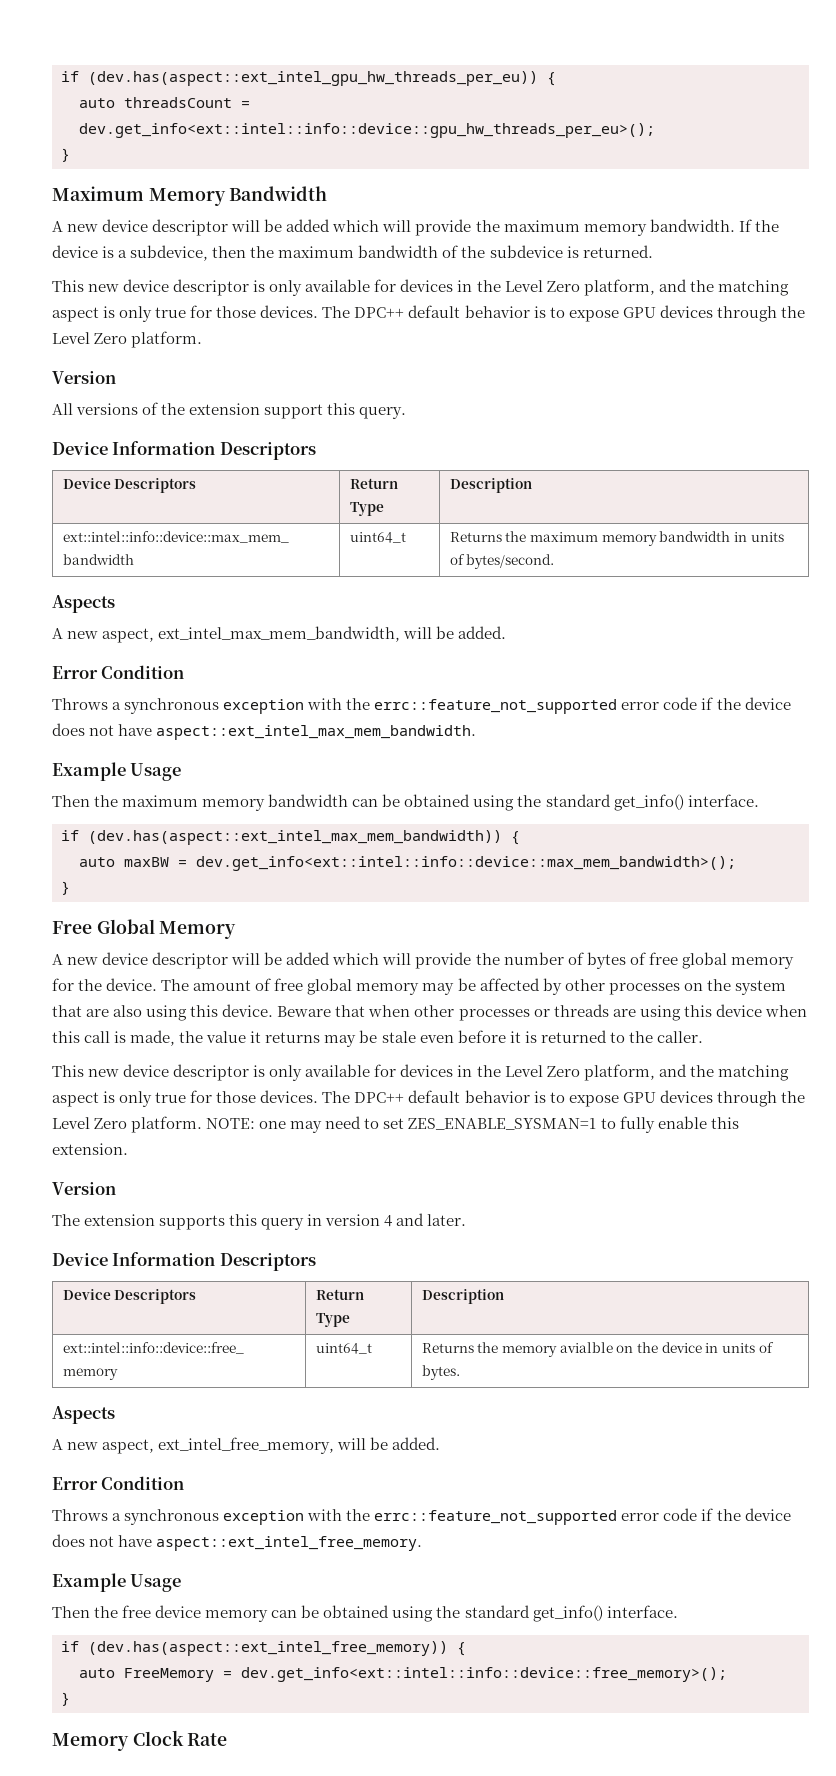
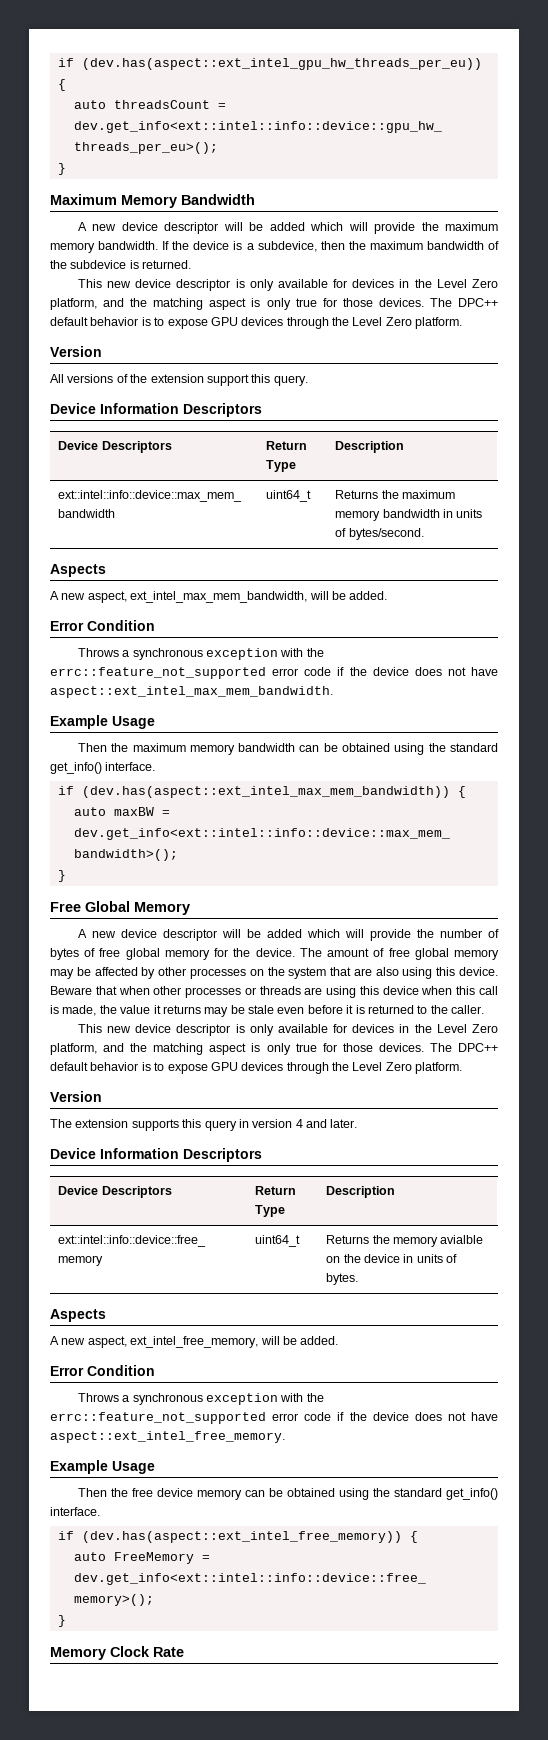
- NOTE: one may need to set ZES_ENABLE_SYSMAN=1 to fully enable this extension.

